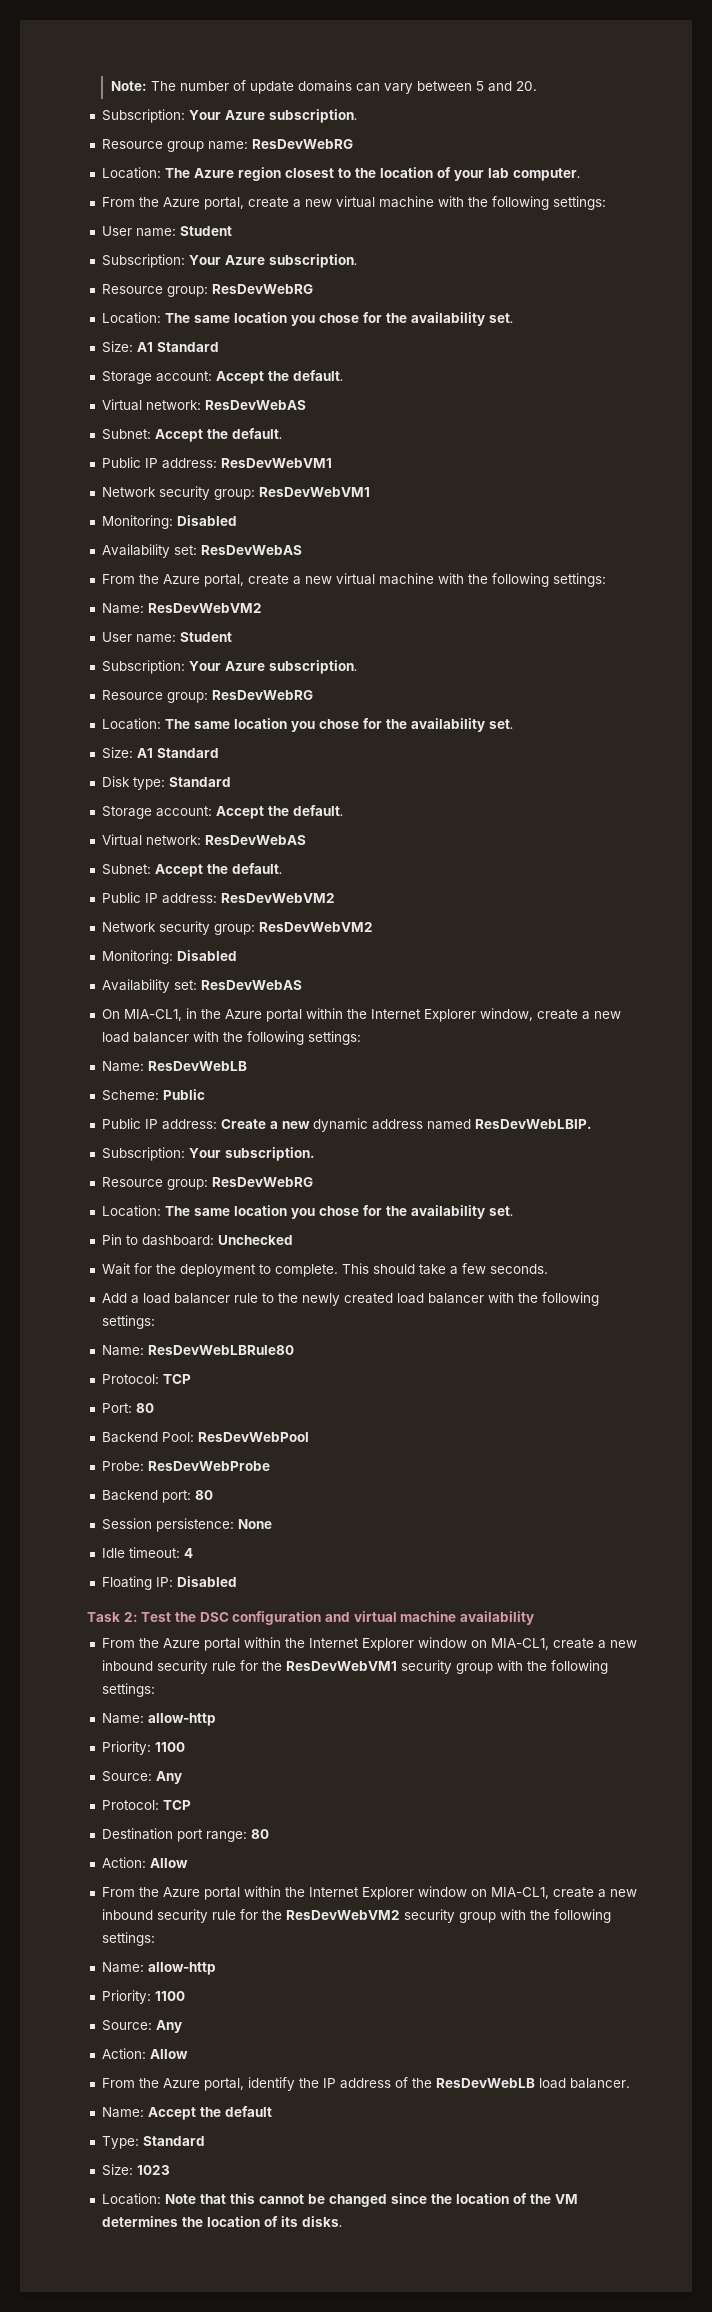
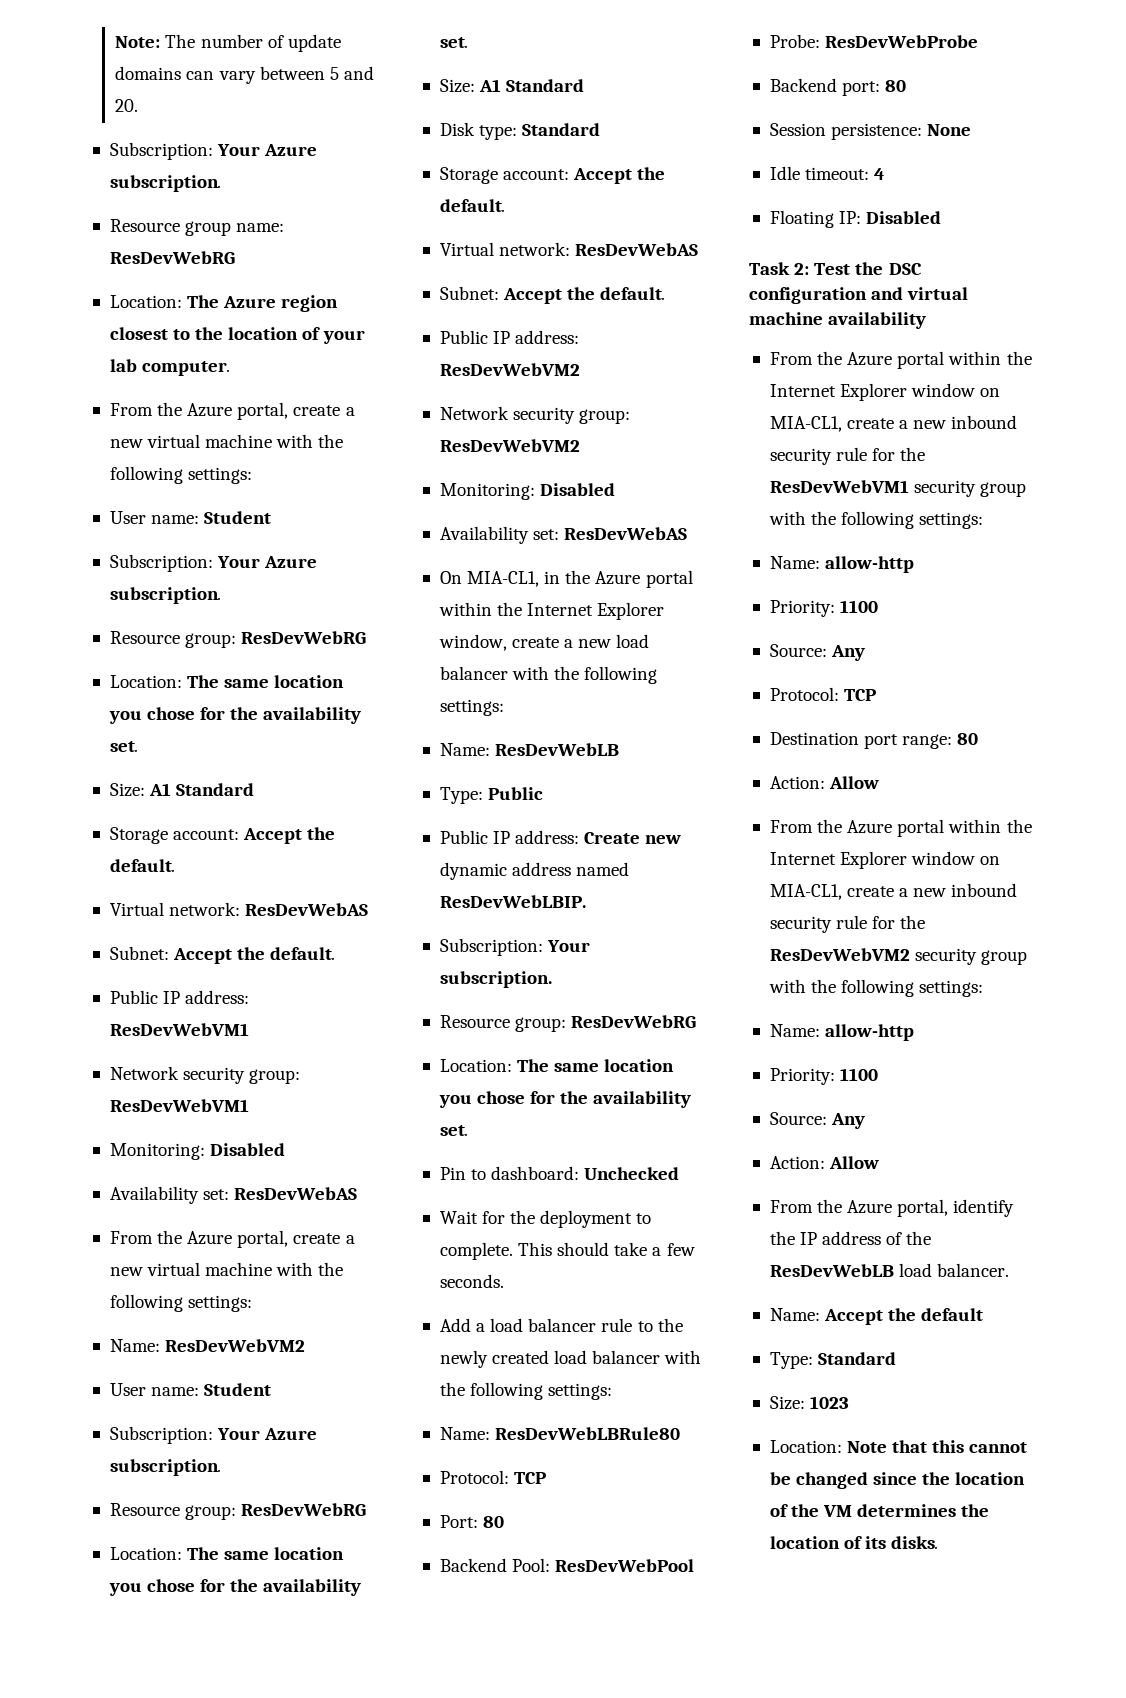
- Scheme: Public
+ Type: Public
- Public IP address: Create a new dynamic address named ResDevWebLBIP.
+ Public IP address: Create new dynamic address named ResDevWebLBIP.

